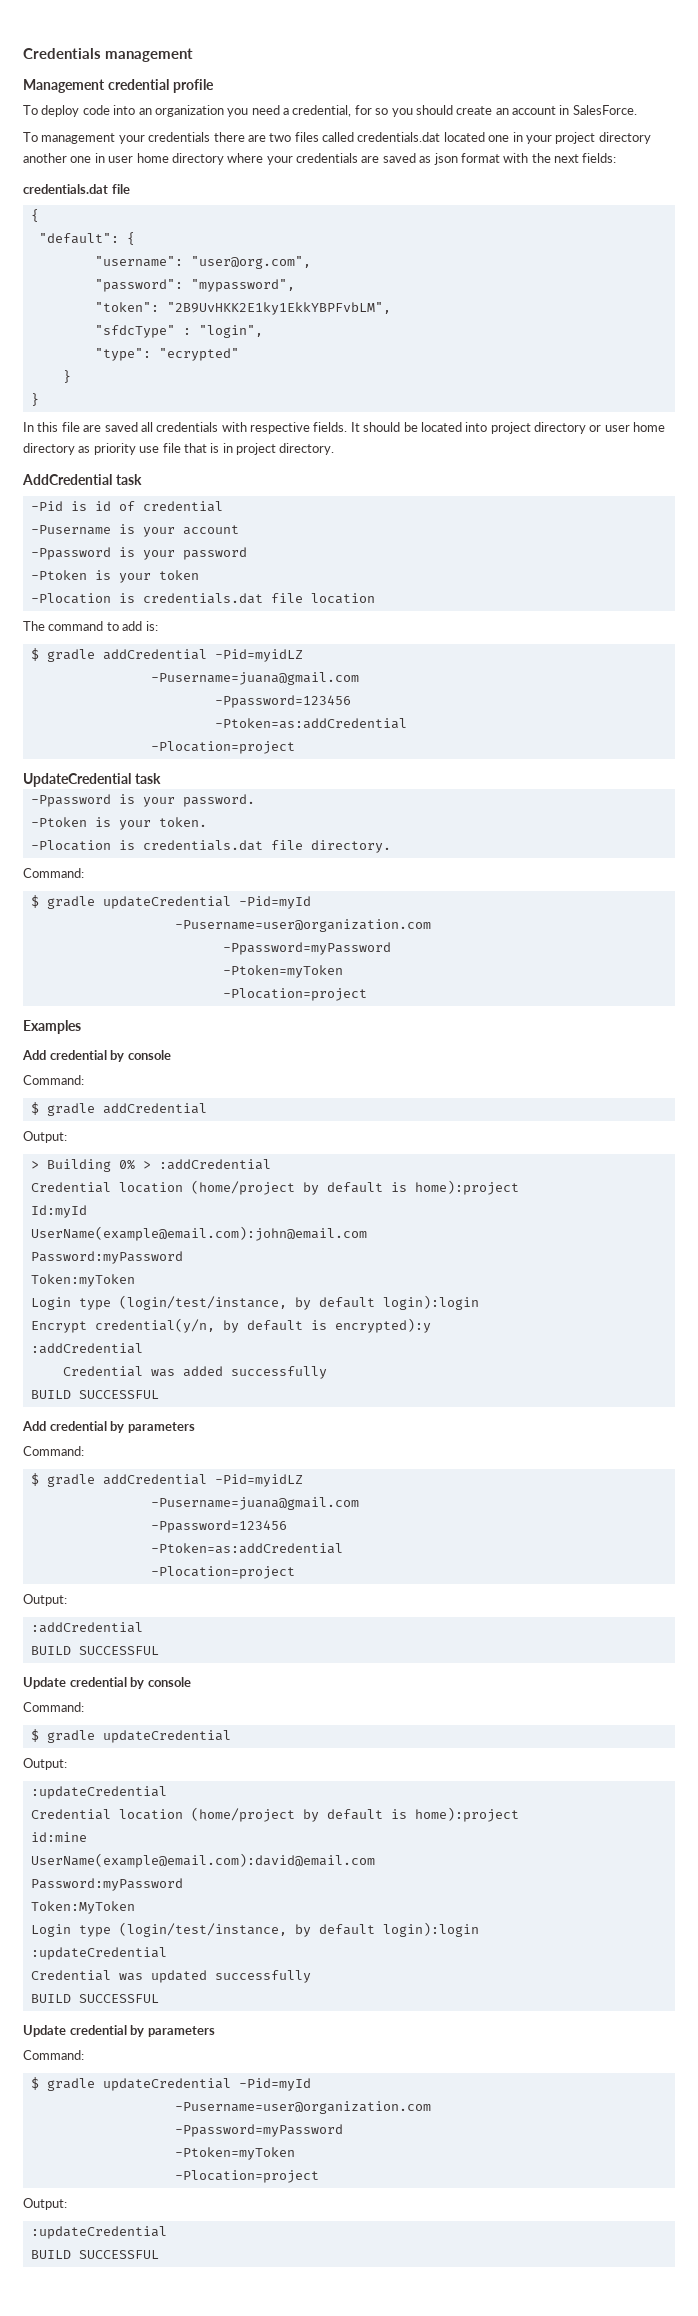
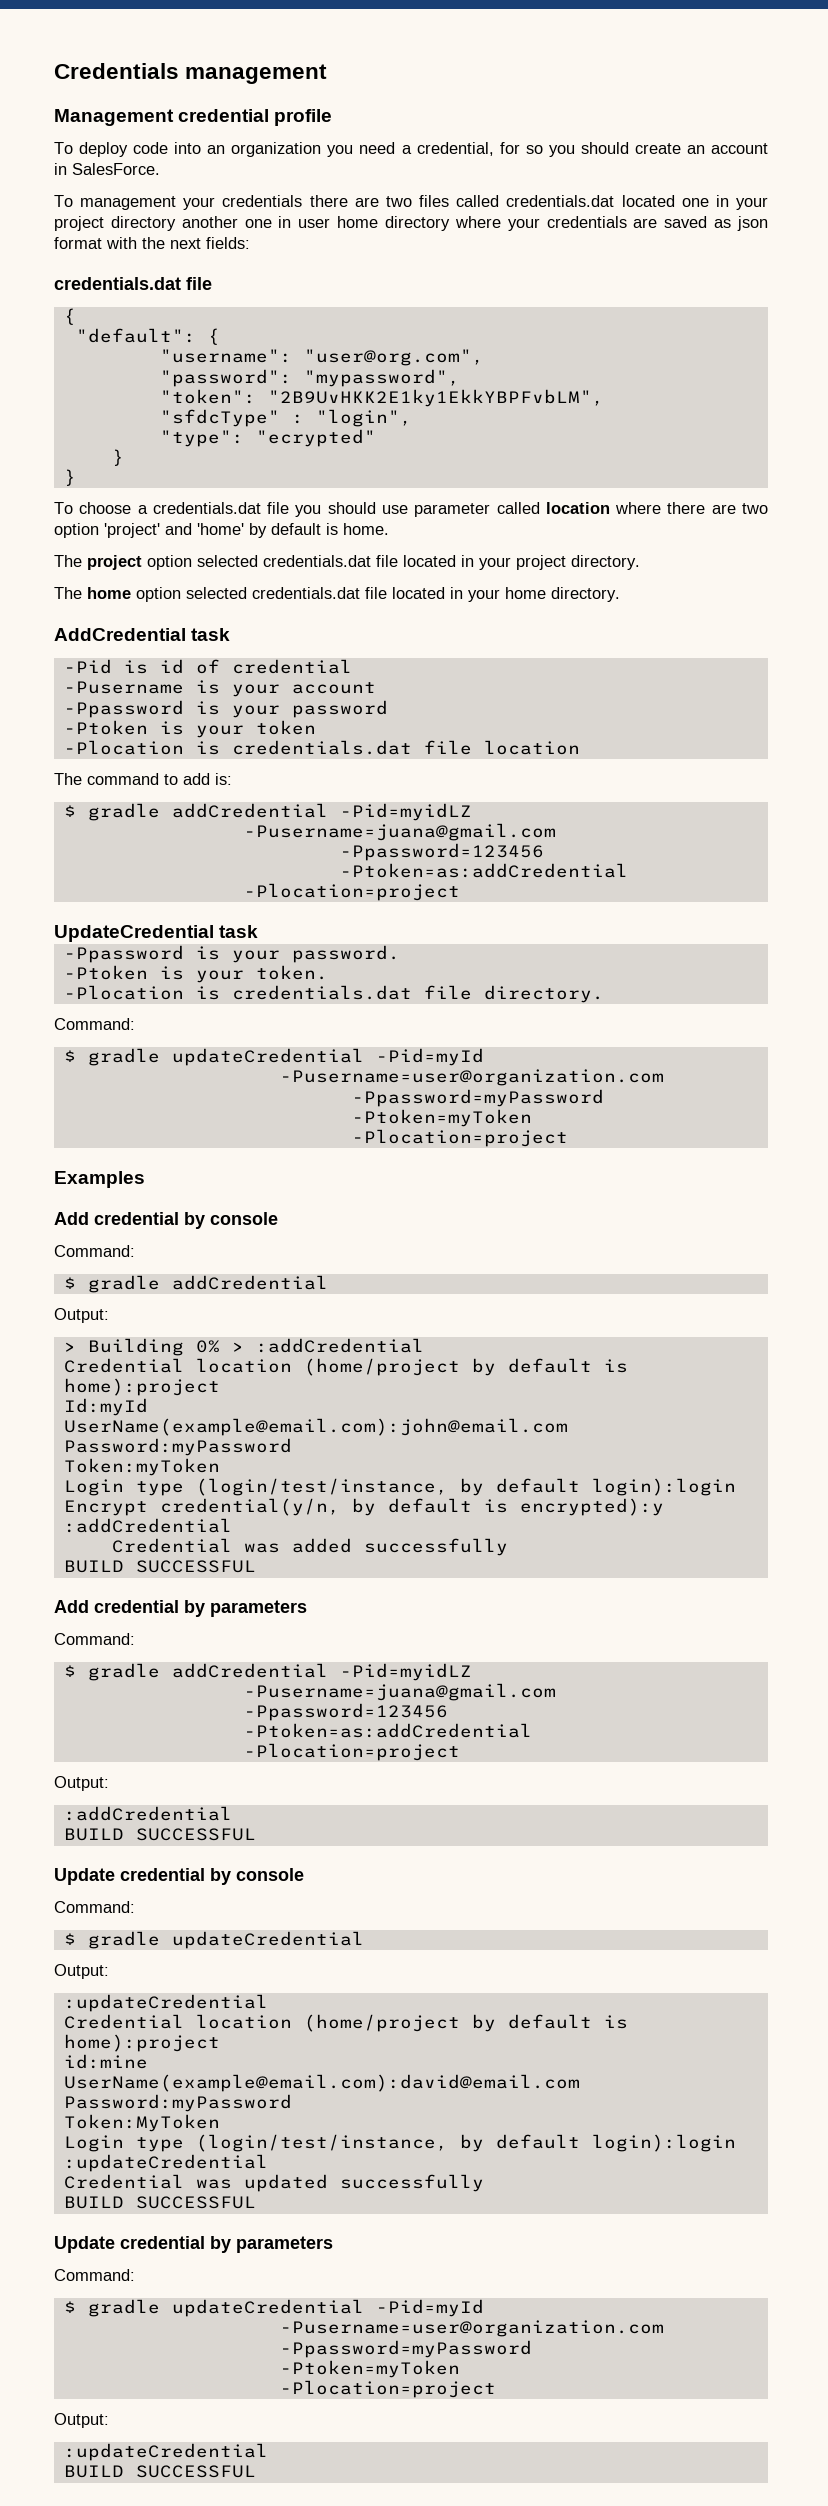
- In this file are saved all credentials with respective fields. It should be located into project directory or user home directory as priority use file that is in project directory.
+ To choose a credentials.dat file you should use parameter called location where there are two option 'project' and 'home' by default is home.
+ The project option selected credentials.dat file located in your project directory.
+ The home option selected credentials.dat file located in your home directory.

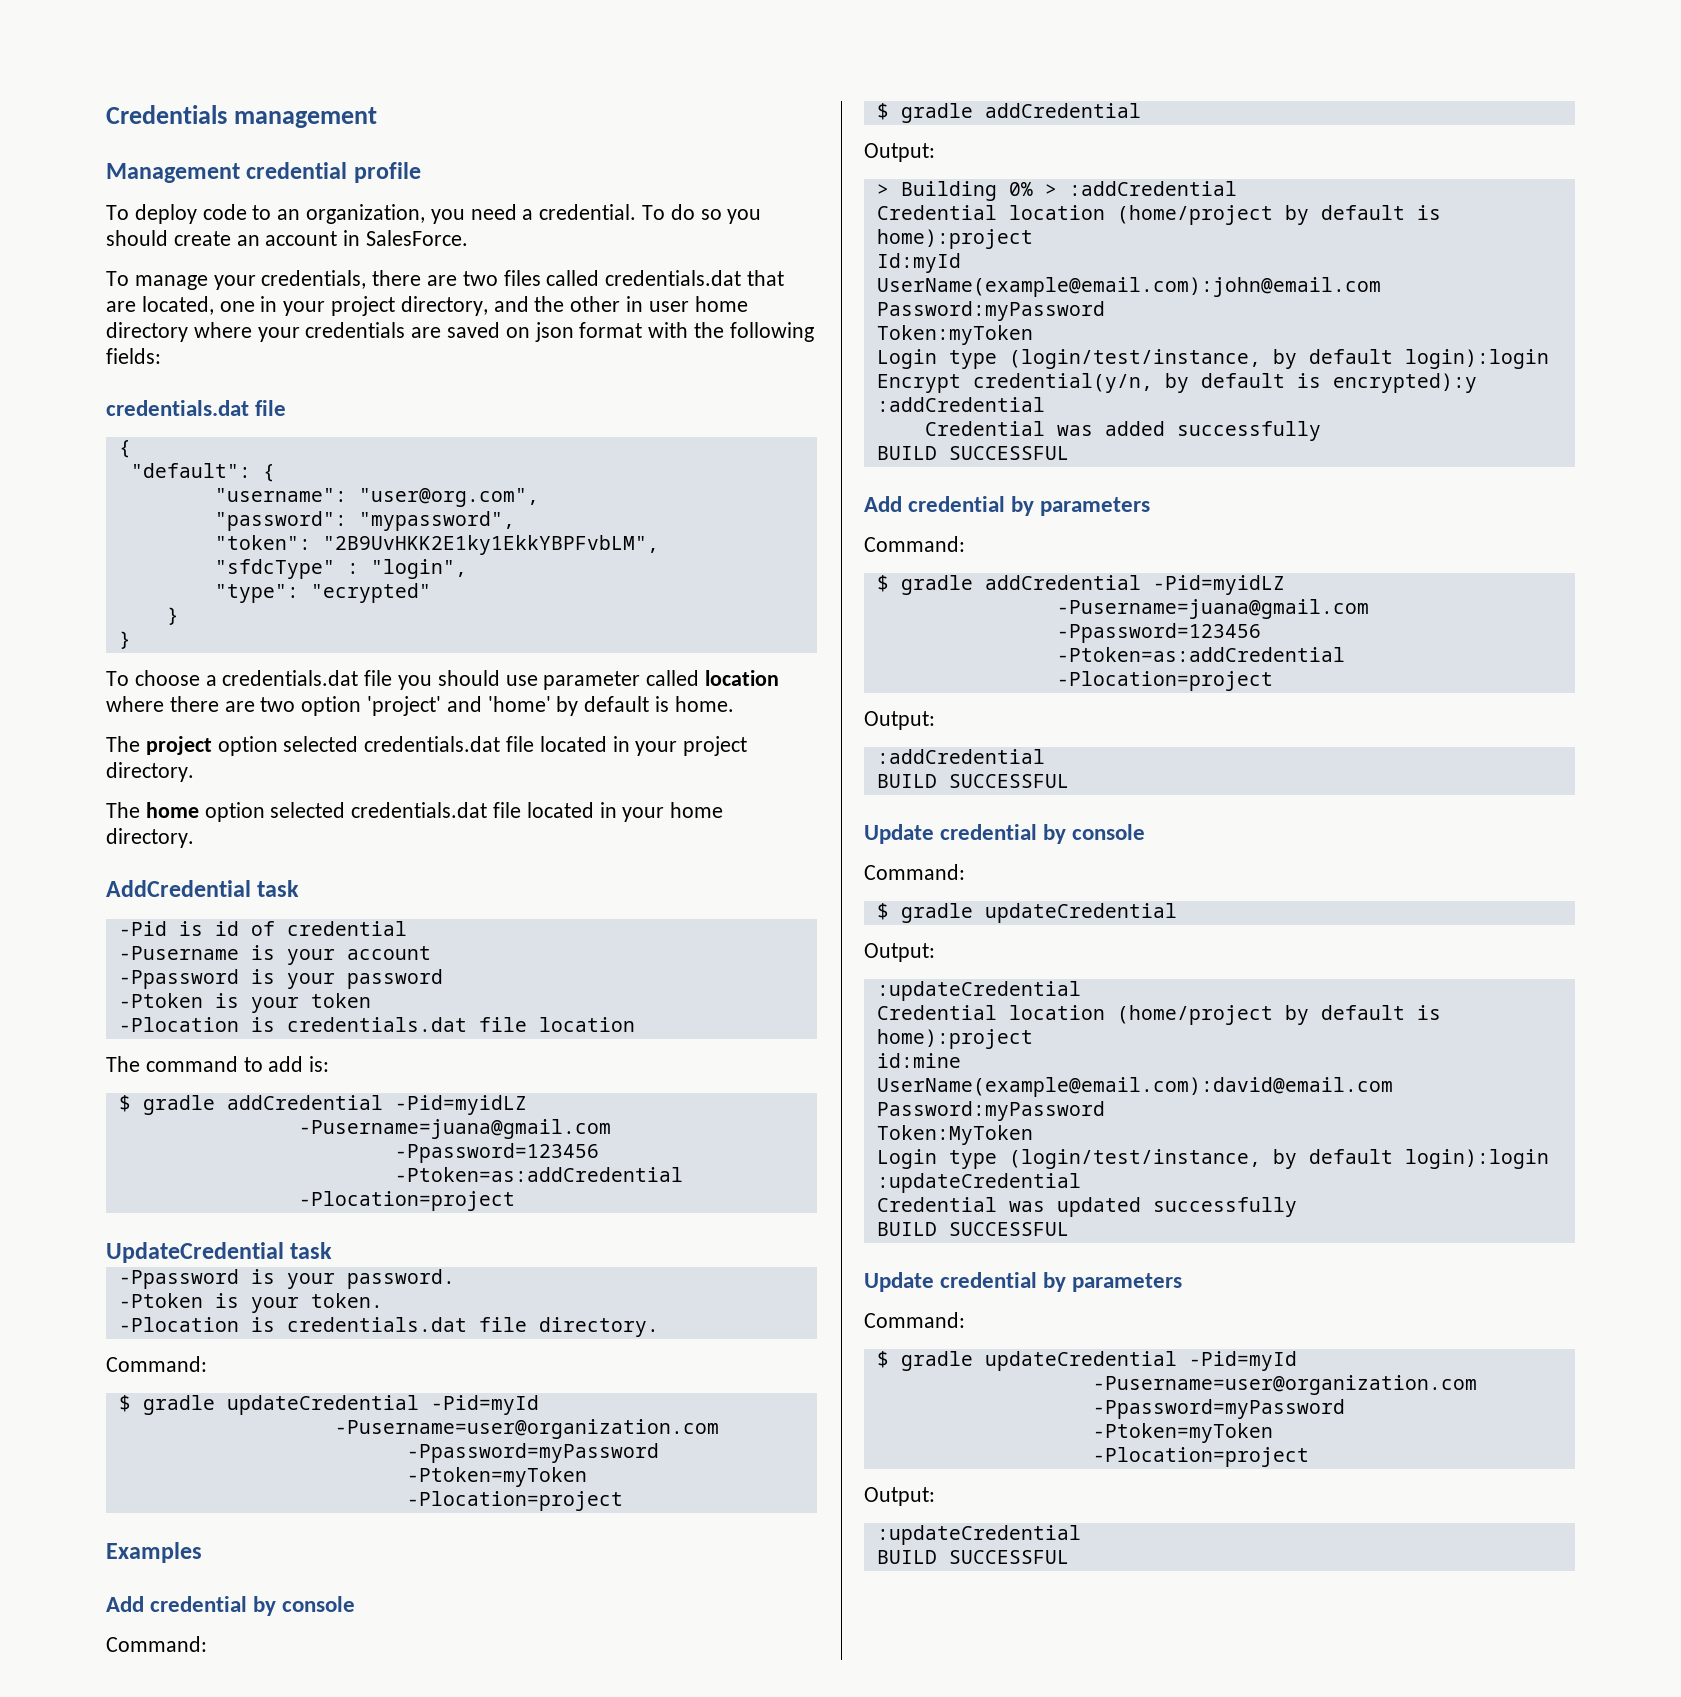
- To deploy code into an organization you need a credential, for so you should create an account in SalesForce.
+ To deploy code to an organization, you need a credential. To do so you should create an account in SalesForce.
- To management your credentials there are two files called credentials.dat located one in your project directory another one in user home directory where your credentials are saved as json format with the next fields:
+ To manage your credentials, there are two files called credentials.dat that are located, one in your project directory, and the other in user home directory where your credentials are saved on json format with the following fields:

